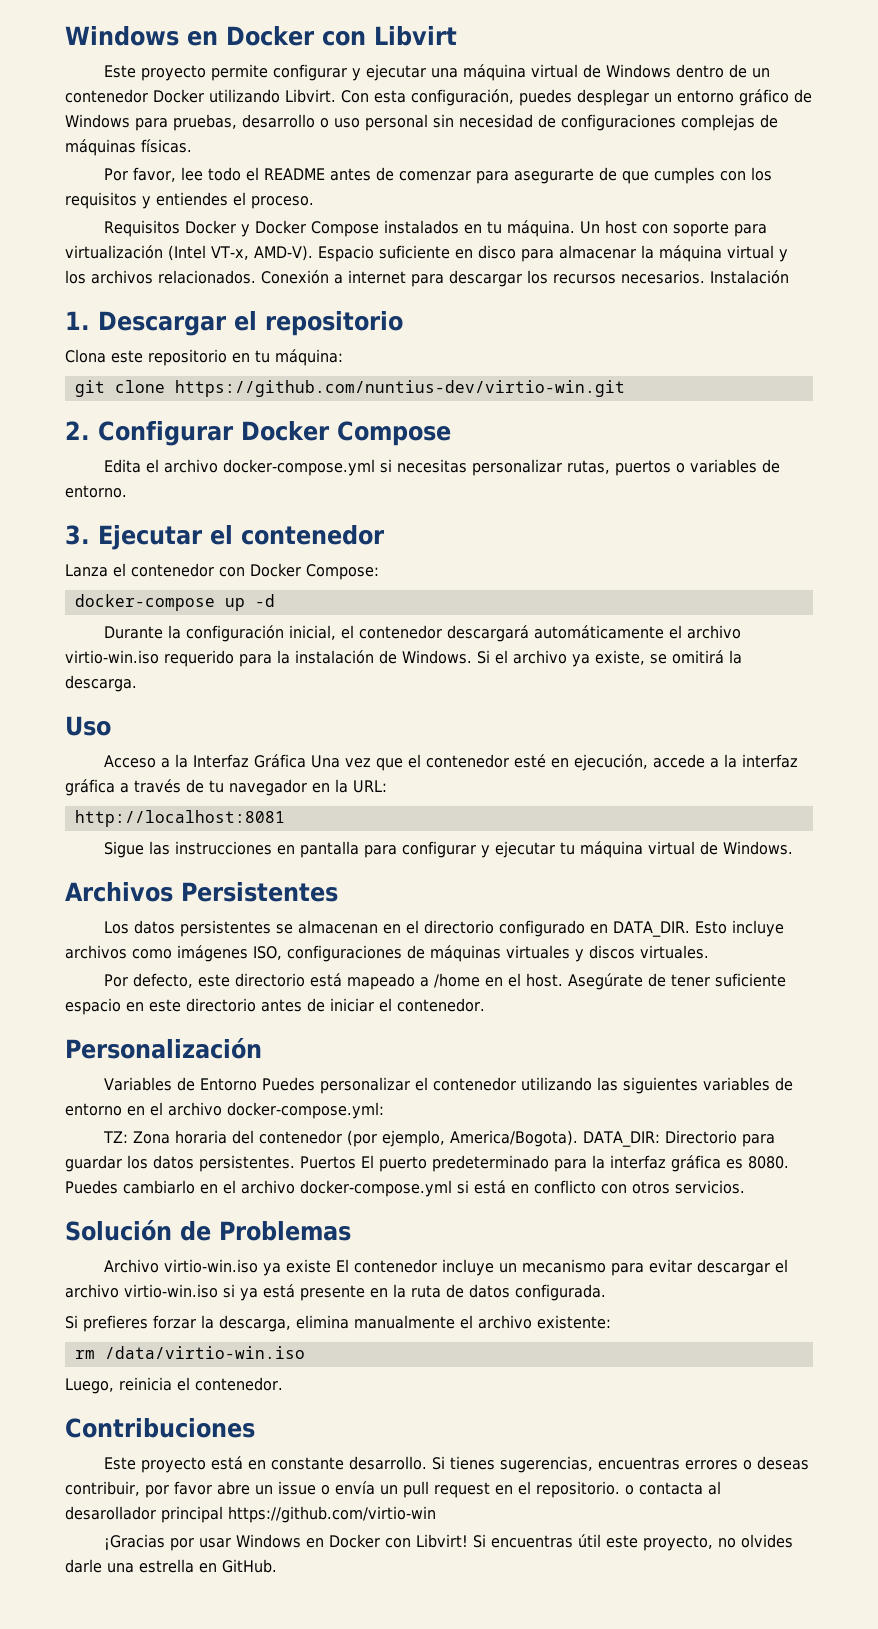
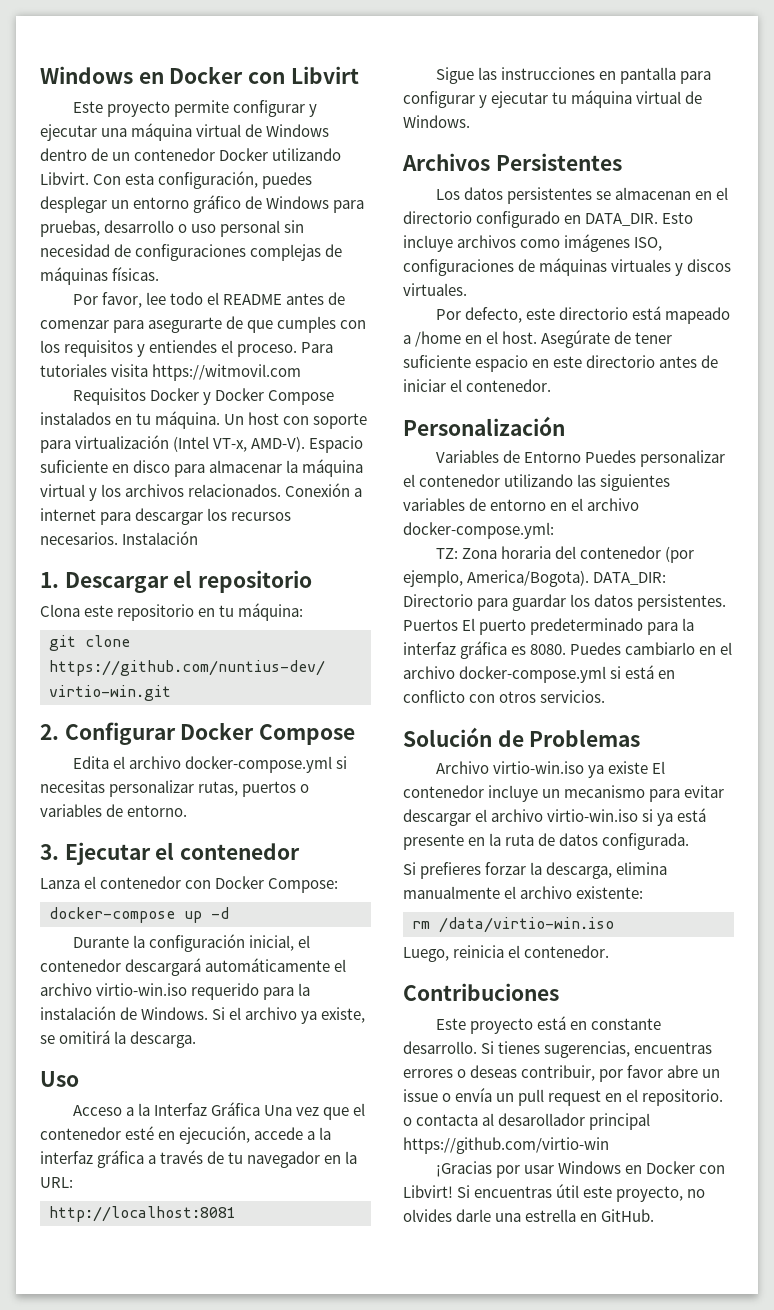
+ Para tutoriales visita https://witmovil.com

